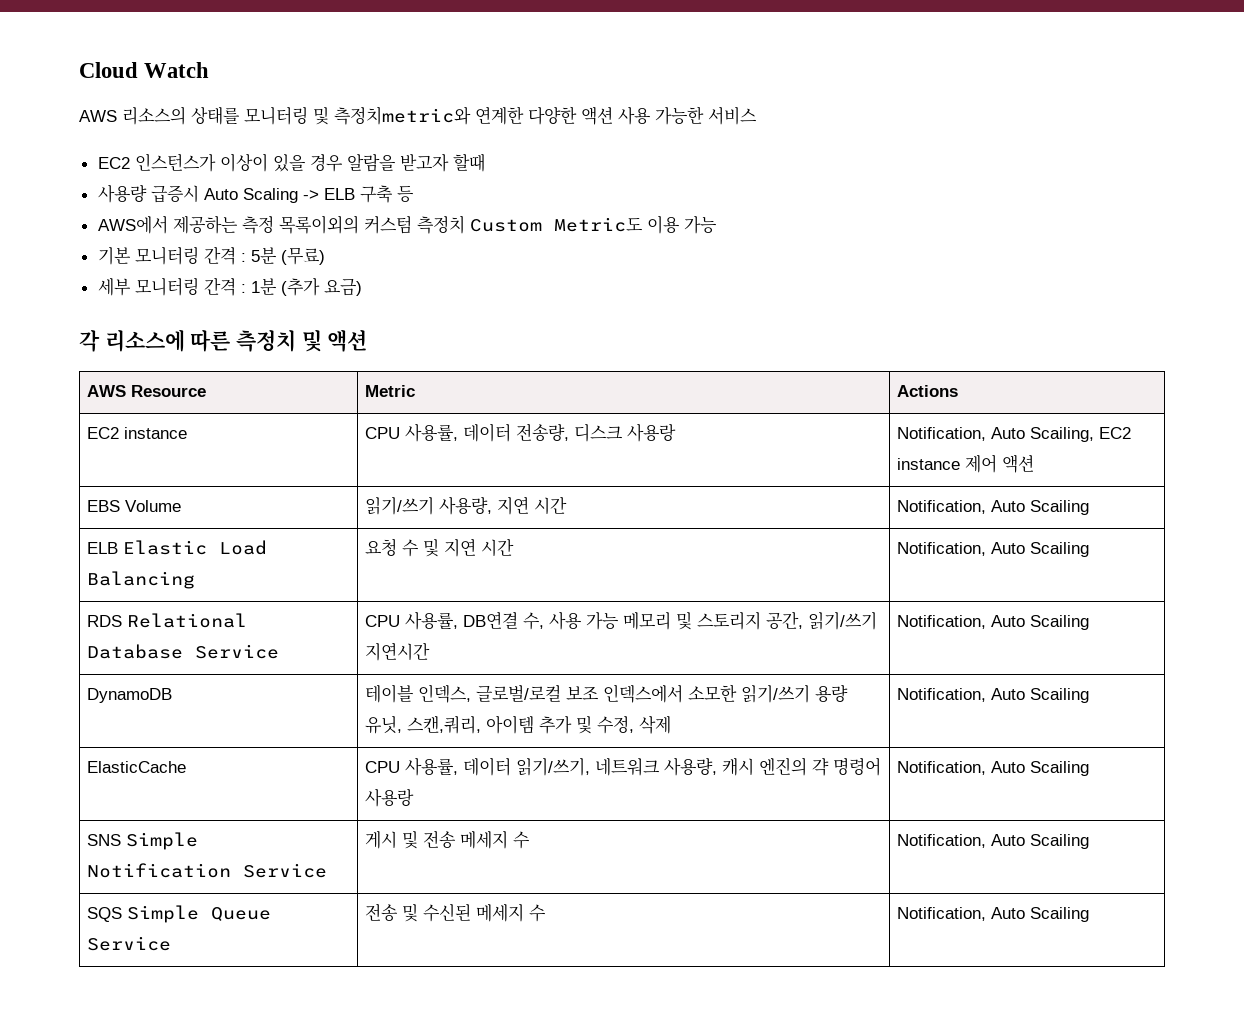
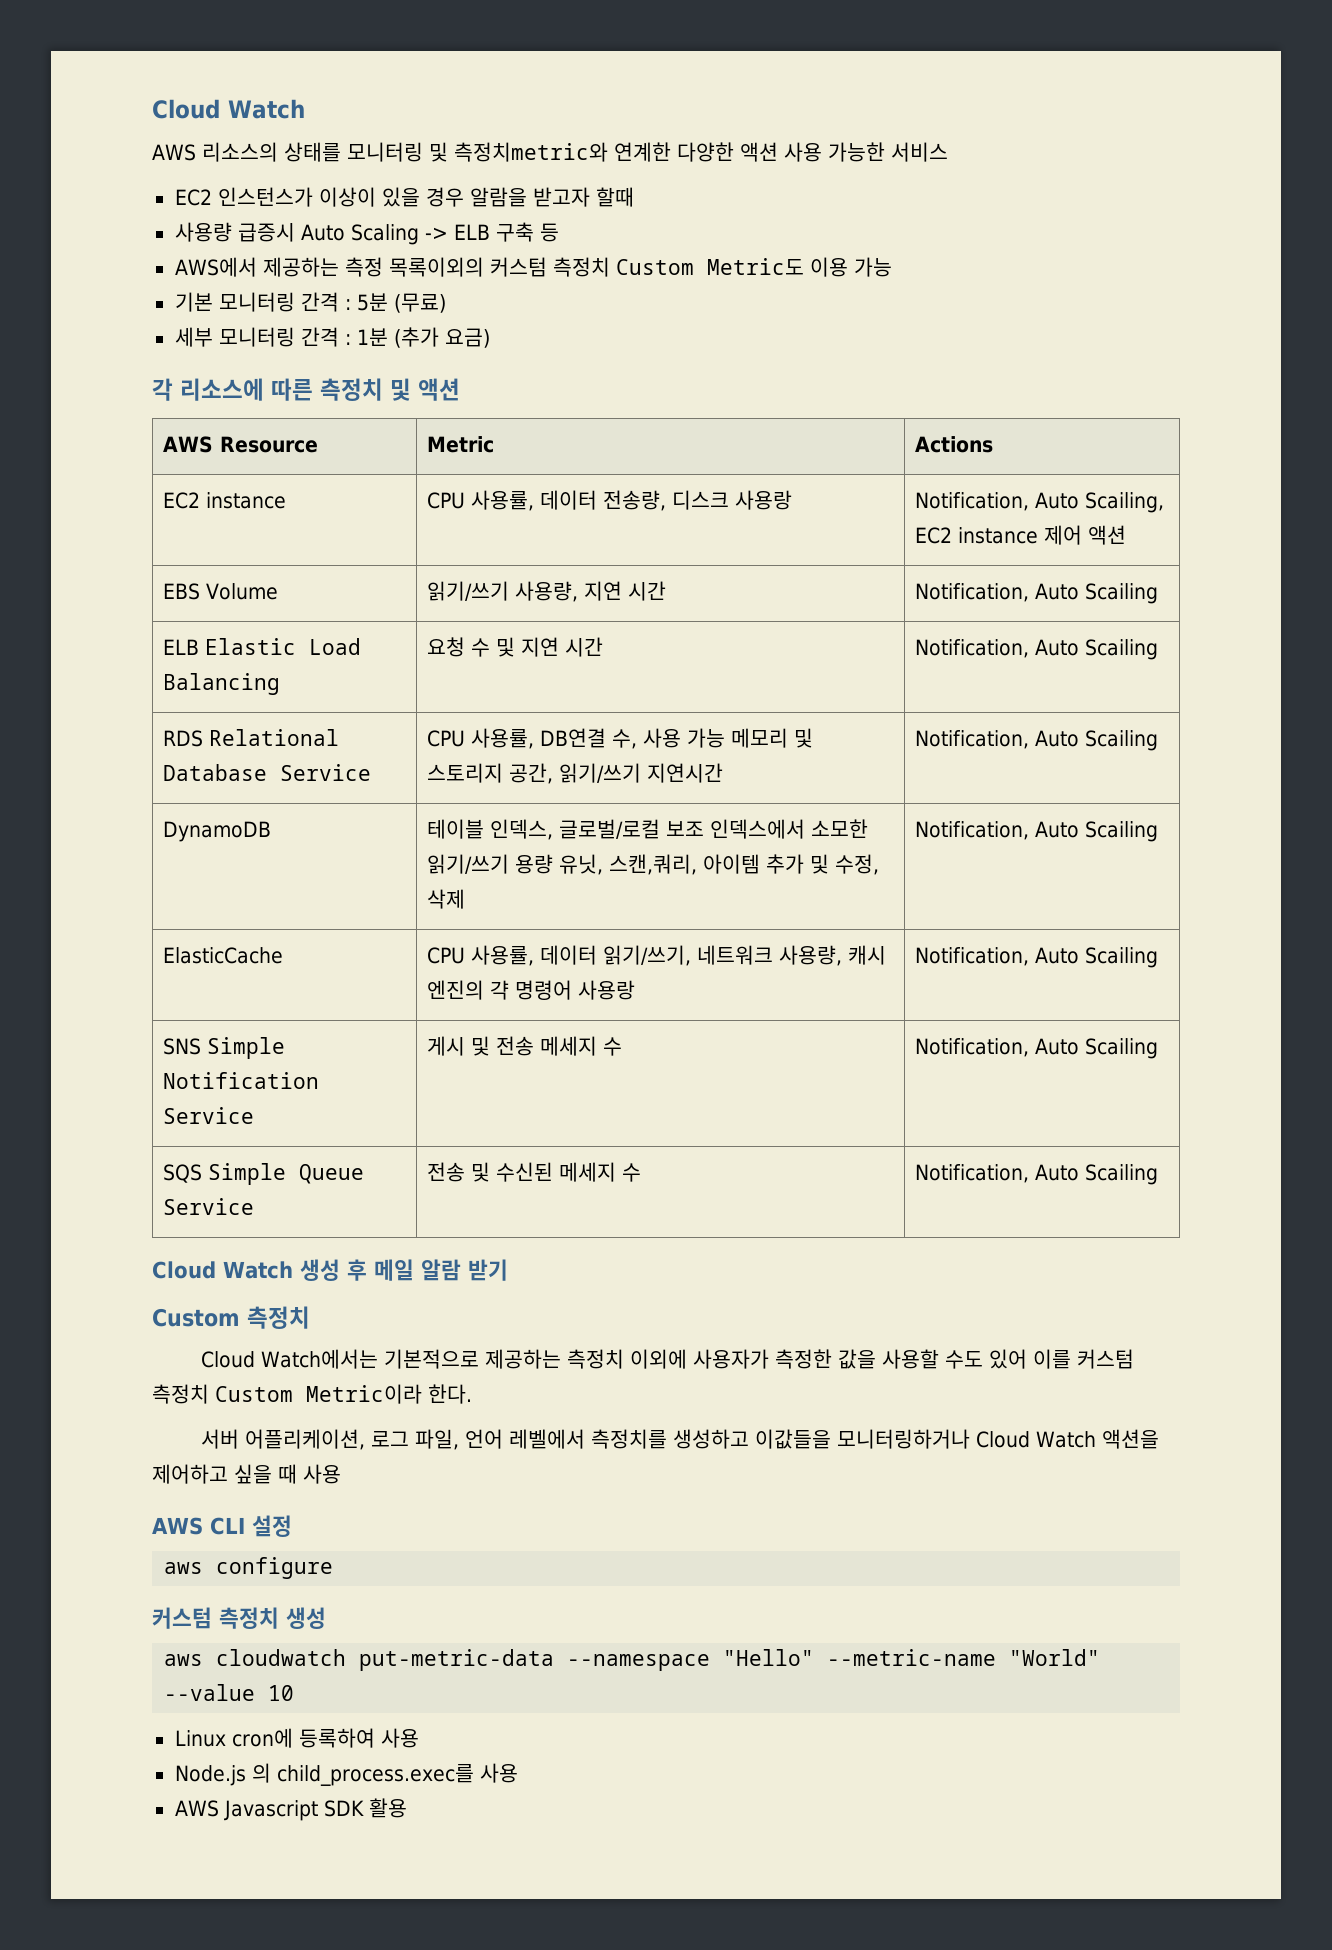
+ Cloud Watch 생성 후 메일 알람 받기
+ Custom 측정치
+ Cloud Watch에서는 기본적으로 제공하는 측정치 이외에 사용자가 측정한 값을 사용할 수도 있어 이를 커스텀 측정치 Custom Metric이라 한다.
+ 서버 어플리케이션, 로그 파일, 언어 레벨에서 측정치를 생성하고 이값들을 모니터링하거나 Cloud Watch 액션을 제어하고 싶을 때 사용
+ AWS CLI 설정
+ aws configure
+ 커스텀 측정치 생성
+ aws cloudwatch put-metric-data --namespace "Hello" --metric-name "World" --value 10
+ Linux cron에 등록하여 사용
+ Node.js 의 child_process.exec를 사용
+ AWS Javascript SDK 활용

